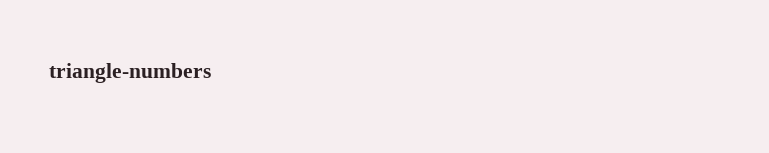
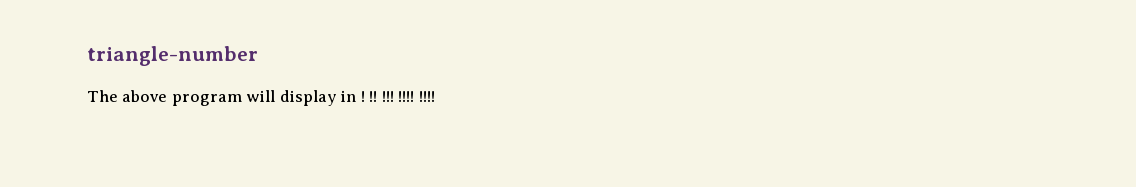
- triangle-numbers
+ triangle-number
+ The above program will display in ! !! !!! !!!! !!!!

